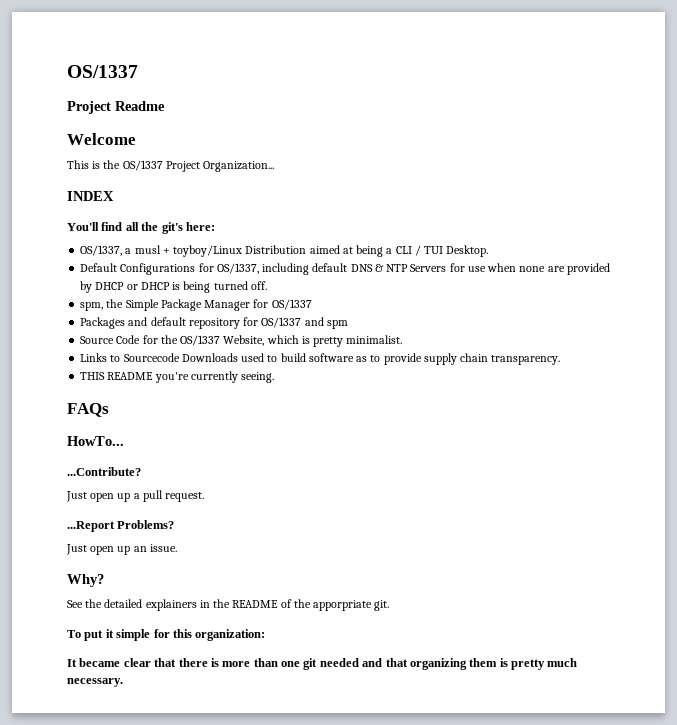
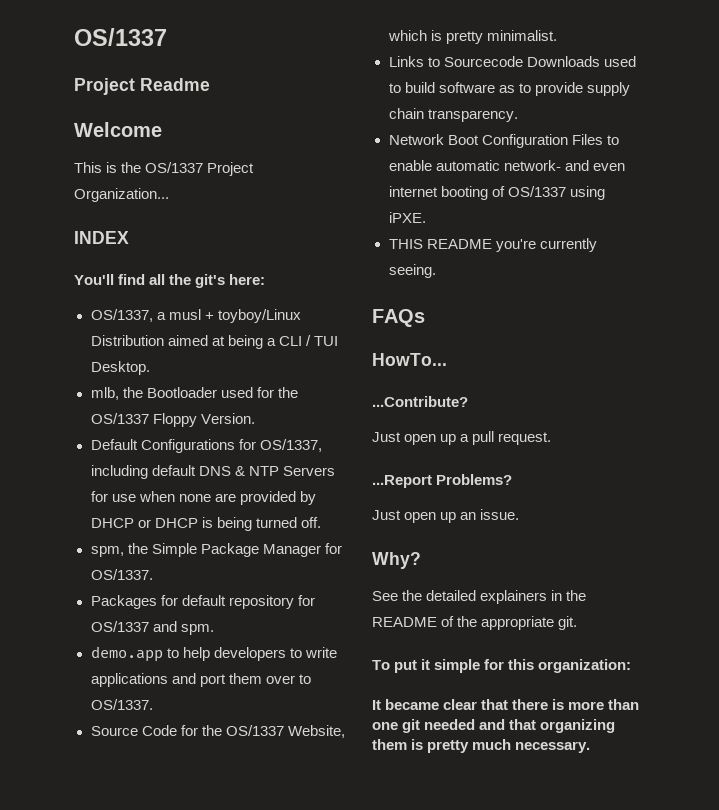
+ mlb, the Bootloader used for the OS/1337 Floppy Version.
- spm, the Simple Package Manager for OS/1337
+ spm, the Simple Package Manager for OS/1337.
- Packages and default repository for OS/1337 and spm
+ Packages for default repository for OS/1337 and spm.
+ demo.app to help developers to write applications and port them over to OS/1337.
+ Network Boot Configuration Files to enable automatic network- and even internet booting of OS/1337 using iPXE.
- See the detailed explainers in the README of the apporpriate git.
+ See the detailed explainers in the README of the appropriate git.

